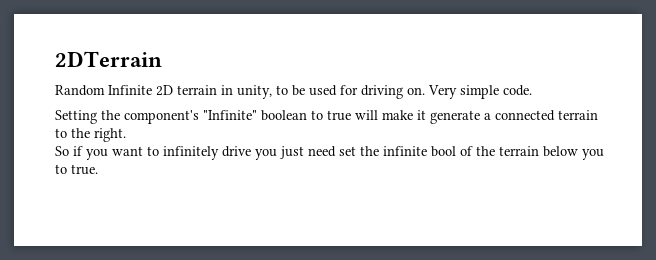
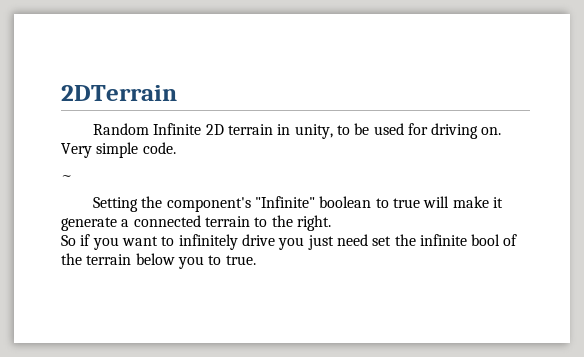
+ ~

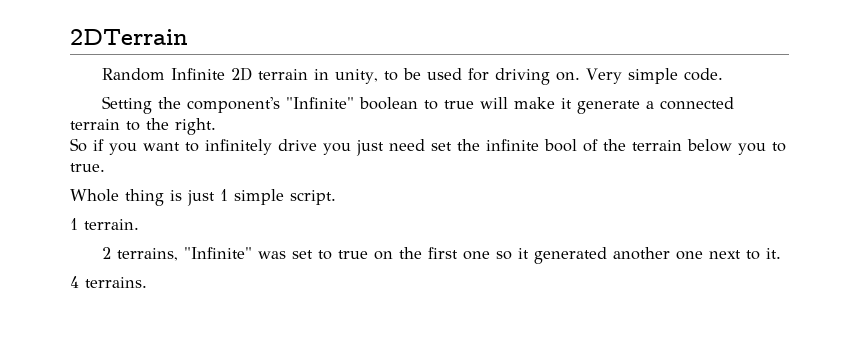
- ~
+ Whole thing is just 1 simple script.
+ 1 terrain.
+ 2 terrains, "Infinite" was set to true on the first one so it generated another one next to it.
+ 4 terrains.

